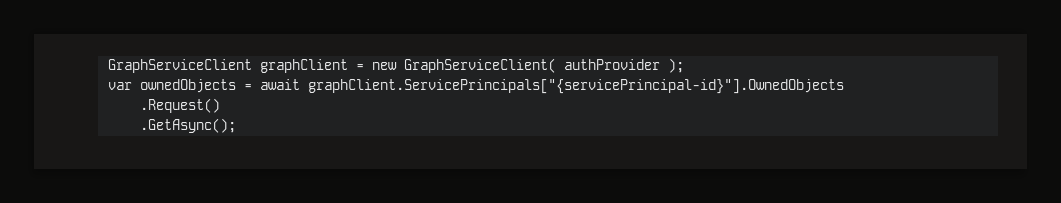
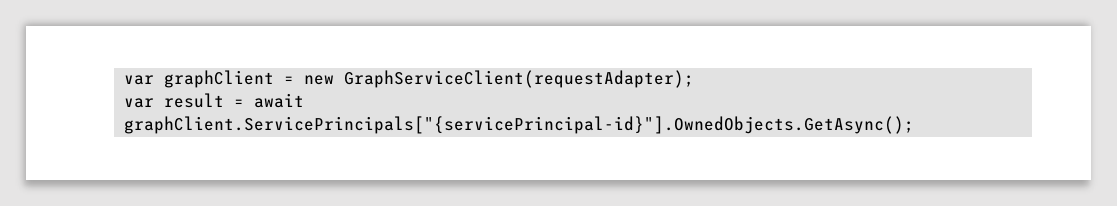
- GraphServiceClient graphClient = new GraphServiceClient( authProvider );
- var ownedObjects = await graphClient.ServicePrincipals["{servicePrincipal-id}"].OwnedObjects
- .Request()
- .GetAsync();
+ var graphClient = new GraphServiceClient(requestAdapter);
+ var result = await graphClient.ServicePrincipals["{servicePrincipal-id}"].OwnedObjects.GetAsync();

